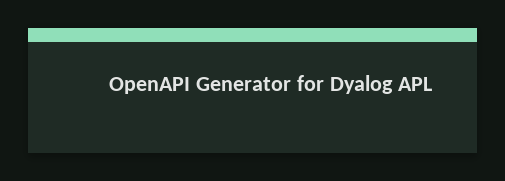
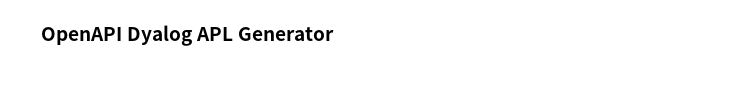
- OpenAPI Generator for Dyalog APL
+ OpenAPI Dyalog APL Generator

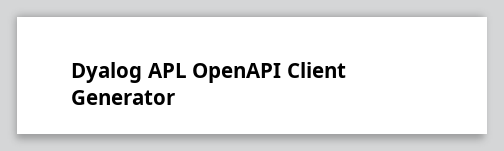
- OpenAPI Dyalog APL Generator
+ Dyalog APL OpenAPI Client Generator

